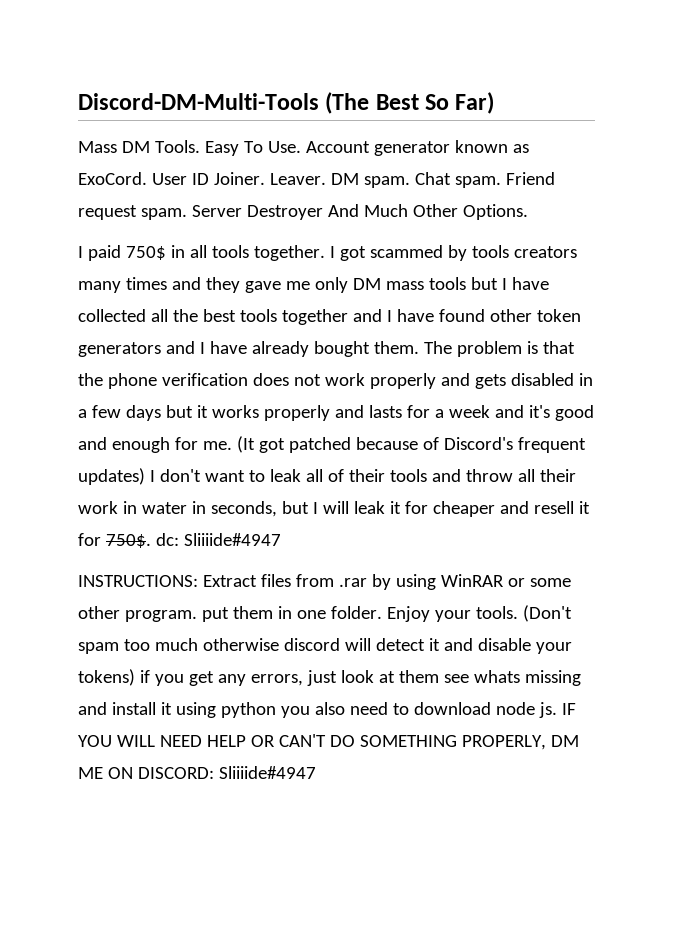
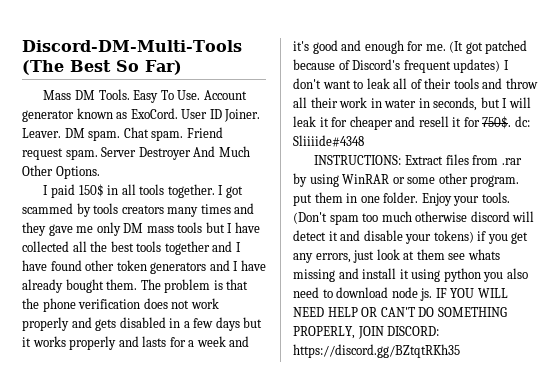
- I paid 750$ in all tools together.
+ I paid 150$ in all tools together.
- (It got patched because of Discord's frequent updates) I don't want to leak all of their tools and throw all their work in water in seconds, but I will leak it for cheaper and resell it for 750$. dc: Sliiiide#4947
+ (It got patched because of Discord's frequent updates) I don't want to leak all of their tools and throw all their work in water in seconds, but I will leak it for cheaper and resell it for 750$. dc: Sliiiide#4348
- IF YOU WILL NEED HELP OR CAN'T DO SOMETHING PROPERLY, DM ME ON DISCORD: Sliiiide#4947
+ IF YOU WILL NEED HELP OR CAN'T DO SOMETHING PROPERLY, JOIN DISCORD: https://discord.gg/BZtqtRKh35

